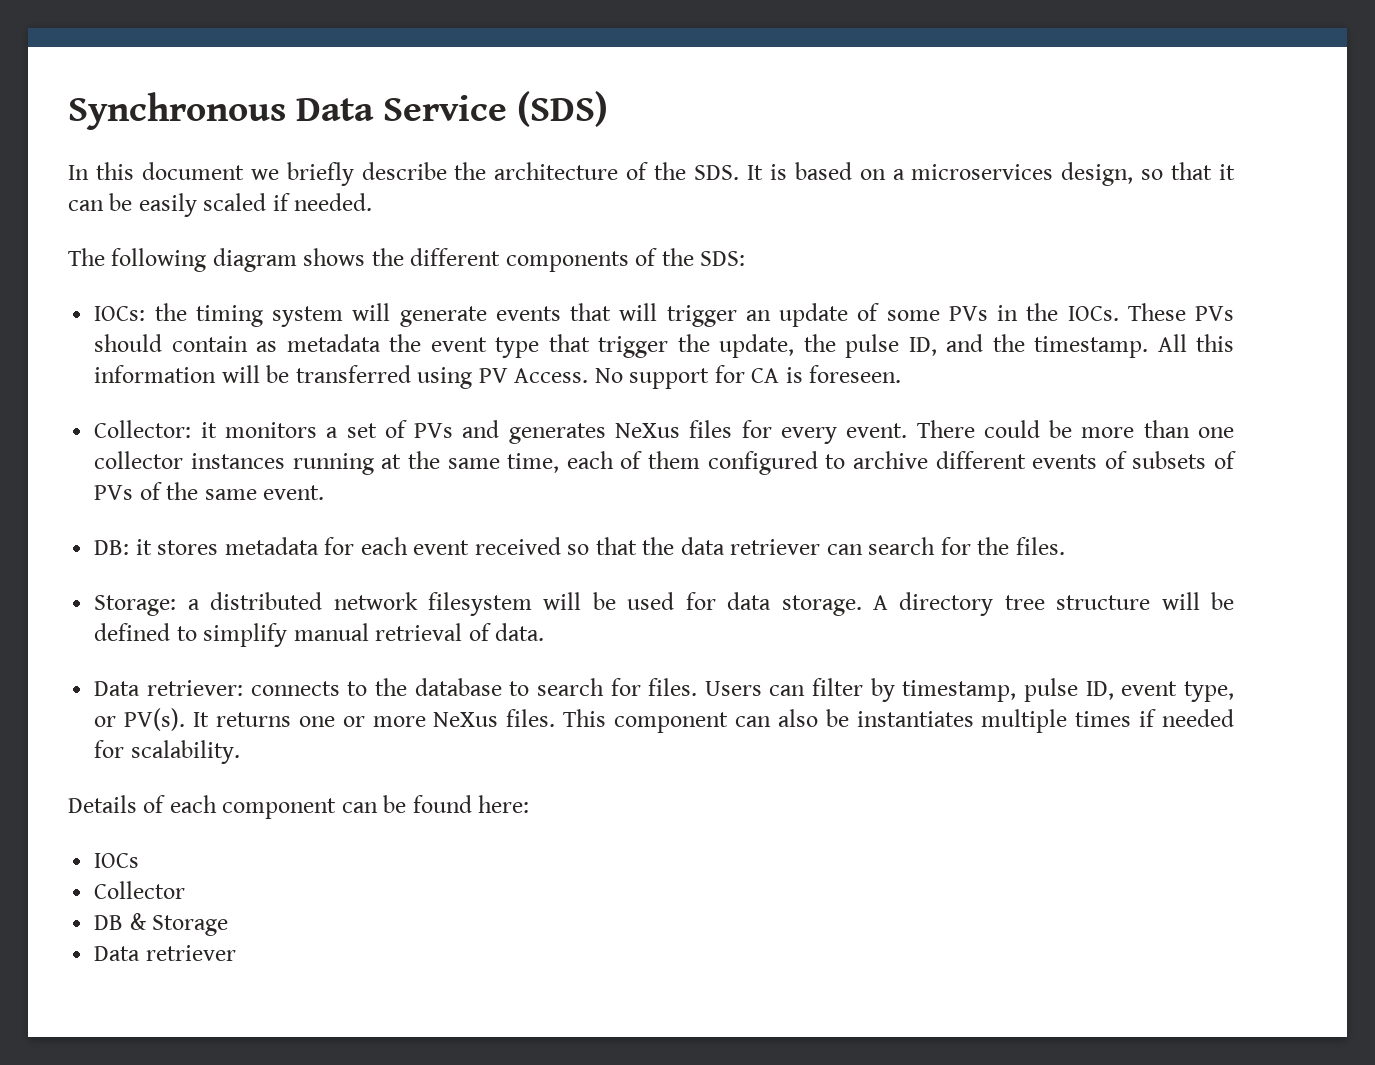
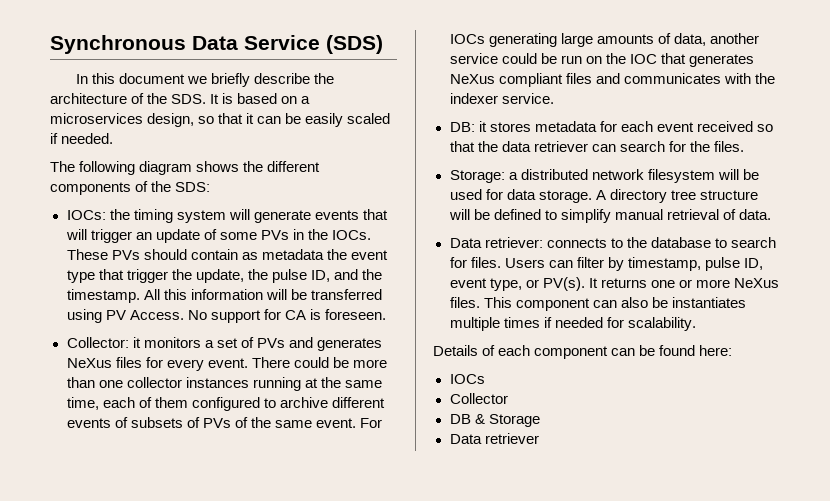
+ For IOCs generating large amounts of data, another service could be run on the IOC that generates NeXus compliant files and communicates with the indexer service.

